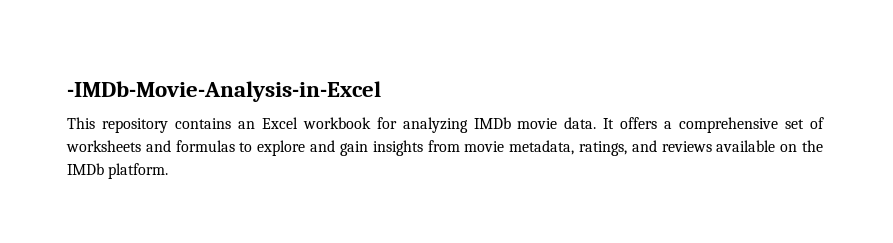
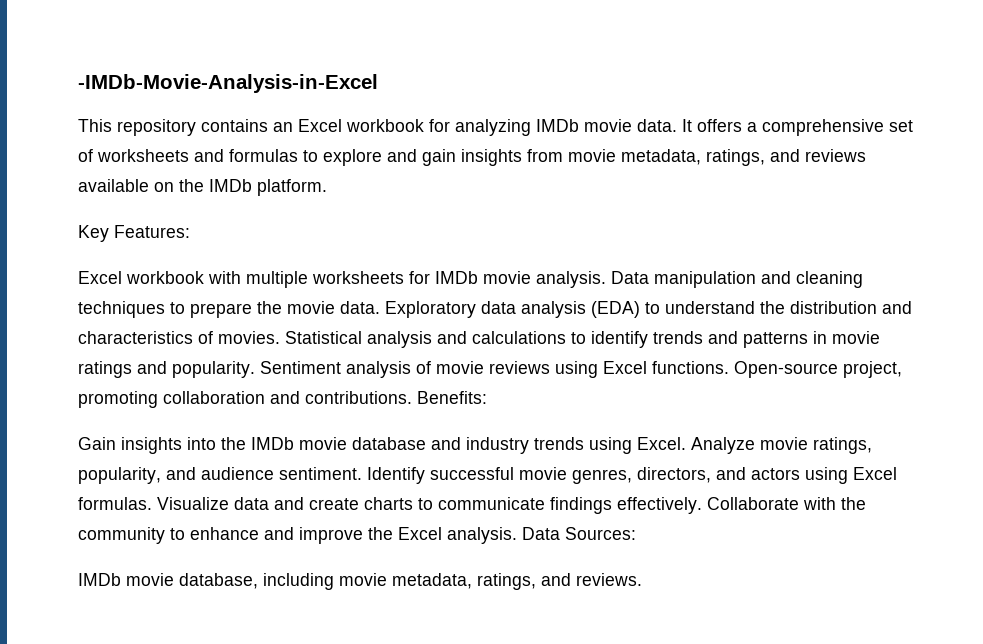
+ Key Features:
+ Excel workbook with multiple worksheets for IMDb movie analysis. Data manipulation and cleaning techniques to prepare the movie data. Exploratory data analysis (EDA) to understand the distribution and characteristics of movies. Statistical analysis and calculations to identify trends and patterns in movie ratings and popularity. Sentiment analysis of movie reviews using Excel functions. Open-source project, promoting collaboration and contributions. Benefits:
+ Gain insights into the IMDb movie database and industry trends using Excel. Analyze movie ratings, popularity, and audience sentiment. Identify successful movie genres, directors, and actors using Excel formulas. Visualize data and create charts to communicate findings effectively. Collaborate with the community to enhance and improve the Excel analysis. Data Sources:
+ IMDb movie database, including movie metadata, ratings, and reviews.

